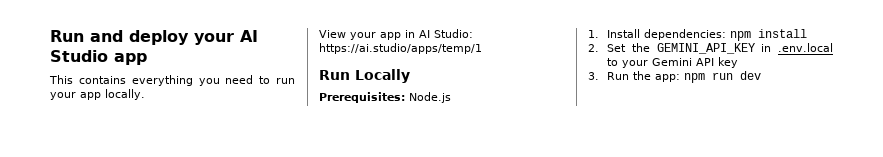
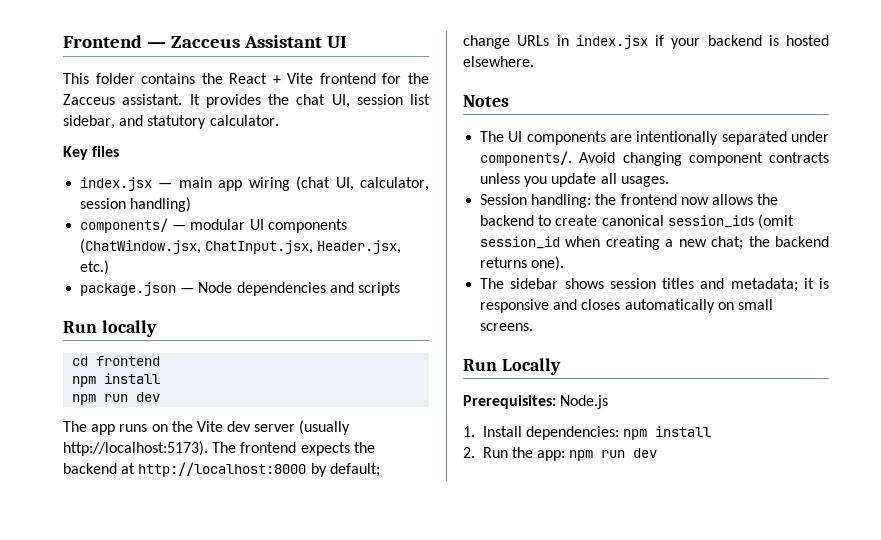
- Run and deploy your AI Studio app
- This contains everything you need to run your app locally.
- View your app in AI Studio: https://ai.studio/apps/temp/1
+ Frontend — Zacceus Assistant UI
+ This folder contains the React + Vite frontend for the Zacceus assistant. It provides the chat UI, session list sidebar, and statutory calculator.
+ Key files
+ index.jsx — main app wiring (chat UI, calculator, session handling)
+ components/ — modular UI components (ChatWindow.jsx, ChatInput.jsx, Header.jsx, etc.)
+ package.json — Node dependencies and scripts
+ Run locally
+ cd frontend
+ npm install
+ npm run dev
+ The app runs on the Vite dev server (usually http://localhost:5173). The frontend expects the backend at http://localhost:8000 by default; change URLs in index.jsx if your backend is hosted elsewhere.
+ Notes
+ The UI components are intentionally separated under components/. Avoid changing component contracts unless you update all usages.
+ Session handling: the frontend now allows the backend to create canonical session_ids (omit session_id when creating a new chat; the backend returns one).
+ The sidebar shows session titles and metadata; it is responsive and closes automatically on small screens.
- 2. Set the GEMINI_API_KEY in .env.local to your Gemini API key
- 3. Run the app: npm run dev
+ 2. Run the app: npm run dev

